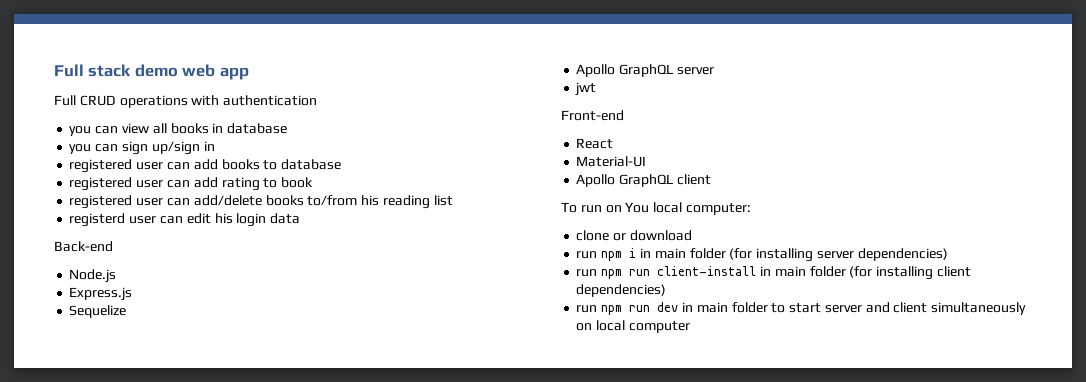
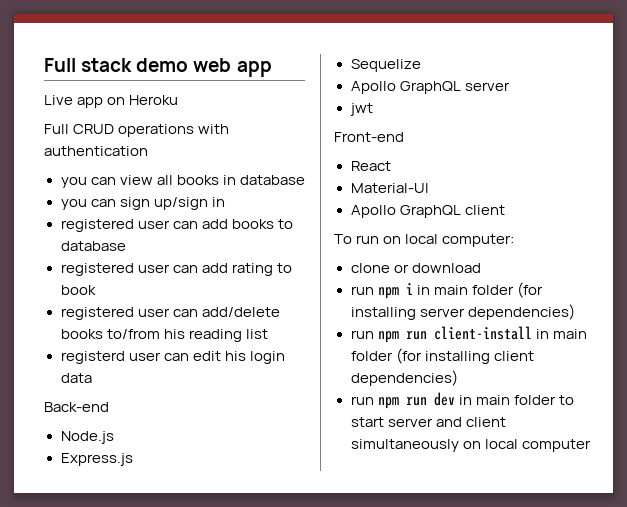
+ Live app on Heroku
- To run on You local computer:
+ To run on local computer:

